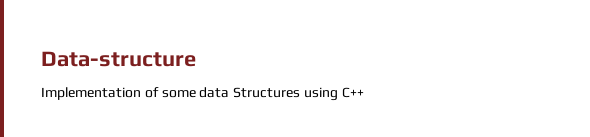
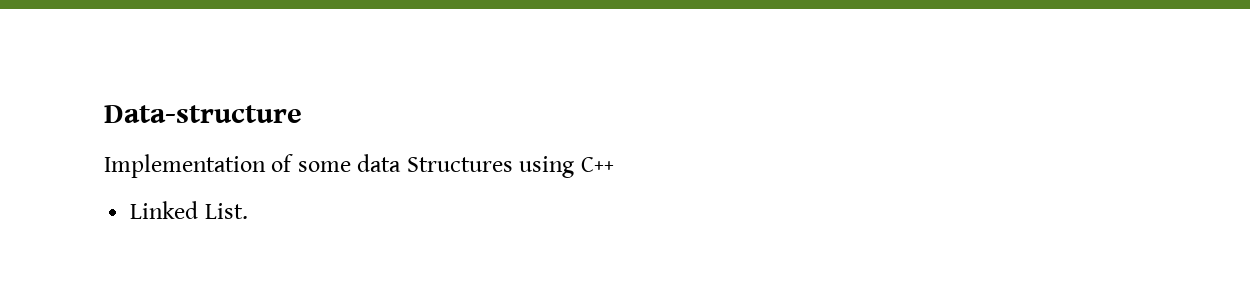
+ Linked List.

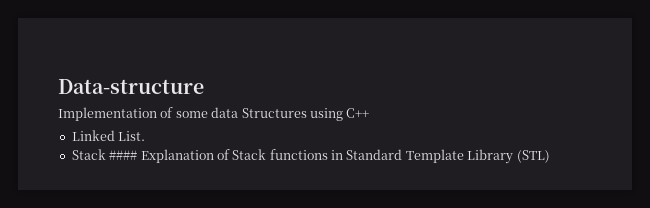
+ Stack #### Explanation of Stack functions in Standard Template Library (STL)

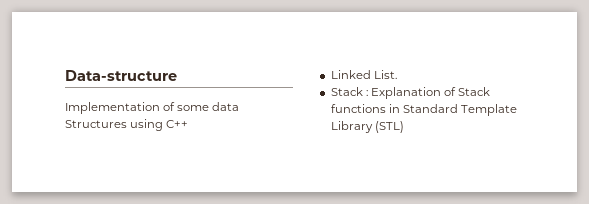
- Stack #### Explanation of Stack functions in Standard Template Library (STL)
+ Stack : Explanation of Stack functions in Standard Template Library (STL)

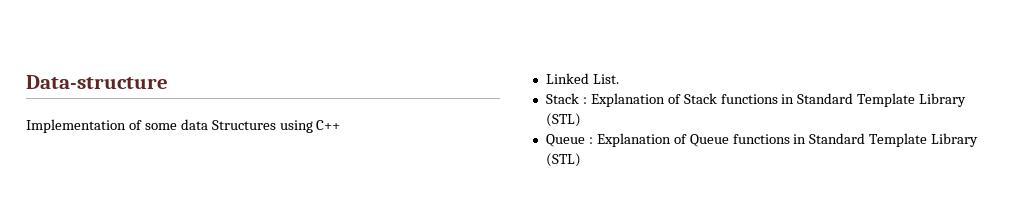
+ Queue : Explanation of Queue functions in Standard Template Library (STL)

